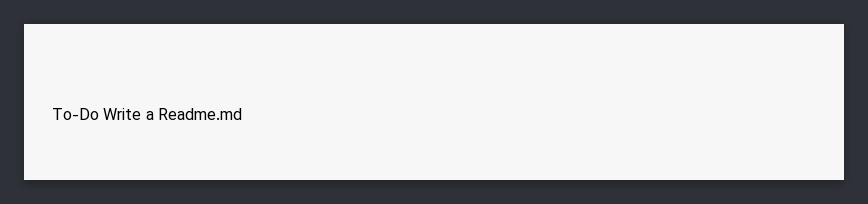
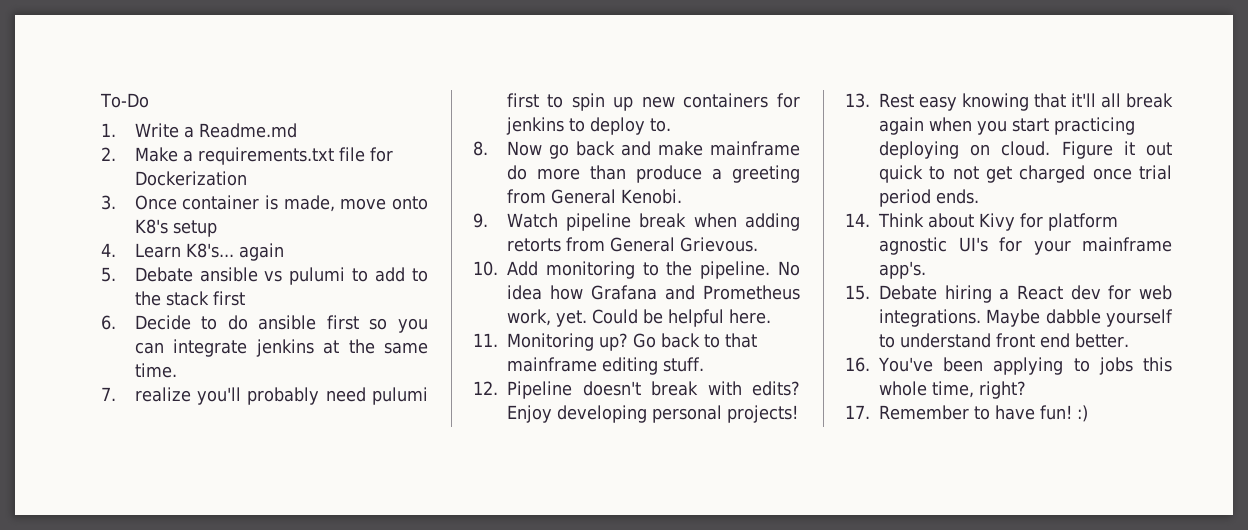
- To-Do Write a Readme.md
+ To-Do
+ 1. Write a Readme.md
+ 2. Make a requirements.txt file for Dockerization
+ 3. Once container is made, move onto K8's setup
+ 4. Learn K8's... again
+ 5. Debate ansible vs pulumi to add to the stack first
+ 6. Decide to do ansible first so you can integrate jenkins at the same time.
+ 7. realize you'll probably need pulumi first to spin up new containers for jenkins to deploy to.
+ 8. Now go back and make mainframe do more than produce a greeting from General Kenobi.
+ 9. Watch pipeline break when adding retorts from General Grievous.
+ 10. Add monitoring to the pipeline. No idea how Grafana and Prometheus work, yet. Could be helpful here.
+ 11. Monitoring up? Go back to that mainframe editing stuff.
+ 12. Pipeline doesn't break with edits? Enjoy developing personal projects!
+ 13. Rest easy knowing that it'll all break again when you start practicing deploying on cloud. Figure it out quick to not get charged once trial period ends.
+ 14. Think about Kivy for platform agnostic UI's for your mainframe app's.
+ 15. Debate hiring a React dev for web integrations. Maybe dabble yourself to understand front end better.
+ 16. You've been applying to jobs this whole time, right?
+ 17. Remember to have fun! :)

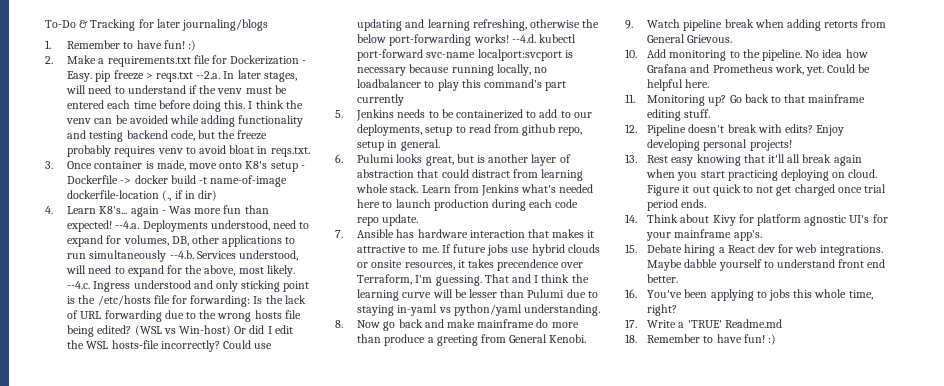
- To-Do
- 1. Write a Readme.md
+ To-Do & Tracking for later journaling/blogs
+ 1. Remember to have fun! :)
- 2. Make a requirements.txt file for Dockerization
+ 2. Make a requirements.txt file for Dockerization - Easy. pip freeze > reqs.txt --2.a. In later stages, will need to understand if the venv must be entered each time before doing this. I think the venv can be avoided while adding functionality and testing backend code, but the freeze probably requires venv to avoid bloat in reqs.txt.
- 3. Once container is made, move onto K8's setup
- 4. Learn K8's... again
- 5. Debate ansible vs pulumi to add to the stack first
- 6. Decide to do ansible first so you can integrate jenkins at the same time.
- 7. realize you'll probably need pulumi first to spin up new containers for jenkins to deploy to.
+ 3. Once container is made, move onto K8's setup - Dockerfile -> docker build -t name-of-image dockerfile-location (., if in dir)
+ 4. Learn K8's... again - Was more fun than expected! --4.a. Deployments understood, need to expand for volumes, DB, other applications to run simultaneously --4.b. Services understood, will need to expand for the above, most likely. --4.c. Ingress understood and only sticking point is the /etc/hosts file for forwarding: Is the lack of URL forwarding due to the wrong hosts file being edited? (WSL vs Win-host) Or did I edit the WSL hosts-file incorrectly? Could use updating and learning refreshing, otherwise the below port-forwarding works! --4.d. kubectl port-forward svc-name localport:svcport is necessary because running locally, no loadbalancer to play this command's part currently
+ 5. Jenkins needs to be containerized to add to our deployments, setup to read from github repo, setup in general.
+ 6. Pulumi looks great, but is another layer of abstraction that could distract from learning whole stack. Learn from Jenkins what's needed here to launch production during each code repo update.
+ 7. Ansible has hardware interaction that makes it attractive to me. If future jobs use hybrid clouds or onsite resources, it takes precendence over Terraform, I'm guessing. That and I think the learning curve will be lesser than Pulumi due to staying in-yaml vs python/yaml understanding.
- 17. Remember to have fun! :)
+ 17. Write a 'TRUE' Readme.md
+ 18. Remember to have fun! :)

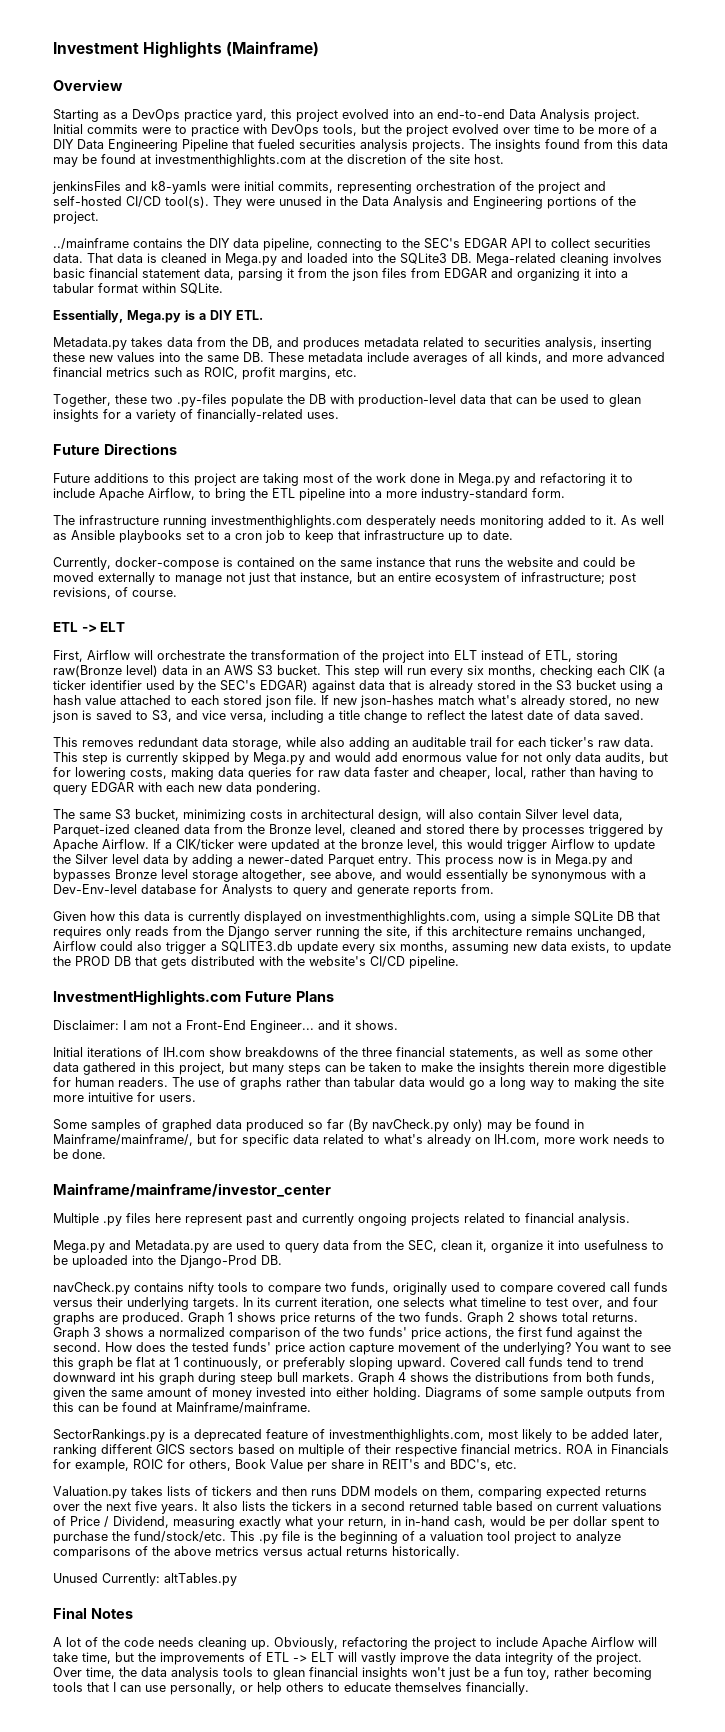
- To-Do & Tracking for later journaling/blogs
- 1. Remember to have fun! :)
- 2. Make a requirements.txt file for Dockerization - Easy. pip freeze > reqs.txt --2.a. In later stages, will need to understand if the venv must be entered each time before doing this. I think the venv can be avoided while adding functionality and testing backend code, but the freeze probably requires venv to avoid bloat in reqs.txt.
- 3. Once container is made, move onto K8's setup - Dockerfile -> docker build -t name-of-image dockerfile-location (., if in dir)
- 4. Learn K8's... again - Was more fun than expected! --4.a. Deployments understood, need to expand for volumes, DB, other applications to run simultaneously --4.b. Services understood, will need to expand for the above, most likely. --4.c. Ingress understood and only sticking point is the /etc/hosts file for forwarding: Is the lack of URL forwarding due to the wrong hosts file being edited? (WSL vs Win-host) Or did I edit the WSL hosts-file incorrectly? Could use updating and learning refreshing, otherwise the below port-forwarding works! --4.d. kubectl port-forward svc-name localport:svcport is necessary because running locally, no loadbalancer to play this command's part currently
- 5. Jenkins needs to be containerized to add to our deployments, setup to read from github repo, setup in general.
- 6. Pulumi looks great, but is another layer of abstraction that could distract from learning whole stack. Learn from Jenkins what's needed here to launch production during each code repo update.
- 7. Ansible has hardware interaction that makes it attractive to me. If future jobs use hybrid clouds or onsite resources, it takes precendence over Terraform, I'm guessing. That and I think the learning curve will be lesser than Pulumi due to staying in-yaml vs python/yaml understanding.
- 8. Now go back and make mainframe do more than produce a greeting from General Kenobi.
- 9. Watch pipeline break when adding retorts from General Grievous.
- 10. Add monitoring to the pipeline. No idea how Grafana and Prometheus work, yet. Could be helpful here.
- 11. Monitoring up? Go back to that mainframe editing stuff.
- 12. Pipeline doesn't break with edits? Enjoy developing personal projects!
- 13. Rest easy knowing that it'll all break again when you start practicing deploying on cloud. Figure it out quick to not get charged once trial period ends.
- 14. Think about Kivy for platform agnostic UI's for your mainframe app's.
- 15. Debate hiring a React dev for web integrations. Maybe dabble yourself to understand front end better.
- 16. You've been applying to jobs this whole time, right?
- 17. Write a 'TRUE' Readme.md
- 18. Remember to have fun! :)
+ Investment Highlights (Mainframe)
+ Overview
+ Starting as a DevOps practice yard, this project evolved into an end-to-end Data Analysis project. Initial commits were to practice with DevOps tools, but the project evolved over time to be more of a DIY Data Engineering Pipeline that fueled securities analysis projects. The insights found from this data may be found at investmenthighlights.com at the discretion of the site host.
+ jenkinsFiles and k8-yamls were initial commits, representing orchestration of the project and self-hosted CI/CD tool(s). They were unused in the Data Analysis and Engineering portions of the project.
+ ../mainframe contains the DIY data pipeline, connecting to the SEC's EDGAR API to collect securities data. That data is cleaned in Mega.py and loaded into the SQLite3 DB. Mega-related cleaning involves basic financial statement data, parsing it from the json files from EDGAR and organizing it into a tabular format within SQLite.
+ Essentially, Mega.py is a DIY ETL.
+ Metadata.py takes data from the DB, and produces metadata related to securities analysis, inserting these new values into the same DB. These metadata include averages of all kinds, and more advanced financial metrics such as ROIC, profit margins, etc.
+ Together, these two .py-files populate the DB with production-level data that can be used to glean insights for a variety of financially-related uses.
+ Future Directions
+ Future additions to this project are taking most of the work done in Mega.py and refactoring it to include Apache Airflow, to bring the ETL pipeline into a more industry-standard form.
+ The infrastructure running investmenthighlights.com desperately needs monitoring added to it. As well as Ansible playbooks set to a cron job to keep that infrastructure up to date.
+ Currently, docker-compose is contained on the same instance that runs the website and could be moved externally to manage not just that instance, but an entire ecosystem of infrastructure; post revisions, of course.
+ ETL -> ELT
+ First, Airflow will orchestrate the transformation of the project into ELT instead of ETL, storing raw(Bronze level) data in an AWS S3 bucket. This step will run every six months, checking each CIK (a ticker identifier used by the SEC's EDGAR) against data that is already stored in the S3 bucket using a hash value attached to each stored json file. If new json-hashes match what's already stored, no new json is saved to S3, and vice versa, including a title change to reflect the latest date of data saved.
+ This removes redundant data storage, while also adding an auditable trail for each ticker's raw data. This step is currently skipped by Mega.py and would add enormous value for not only data audits, but for lowering costs, making data queries for raw data faster and cheaper, local, rather than having to query EDGAR with each new data pondering.
+ The same S3 bucket, minimizing costs in architectural design, will also contain Silver level data, Parquet-ized cleaned data from the Bronze level, cleaned and stored there by processes triggered by Apache Airflow. If a CIK/ticker were updated at the bronze level, this would trigger Airflow to update the Silver level data by adding a newer-dated Parquet entry. This process now is in Mega.py and bypasses Bronze level storage altogether, see above, and would essentially be synonymous with a Dev-Env-level database for Analysts to query and generate reports from.
+ Given how this data is currently displayed on investmenthighlights.com, using a simple SQLite DB that requires only reads from the Django server running the site, if this architecture remains unchanged, Airflow could also trigger a SQLITE3.db update every six months, assuming new data exists, to update the PROD DB that gets distributed with the website's CI/CD pipeline.
+ InvestmentHighlights.com Future Plans
+ Disclaimer: I am not a Front-End Engineer... and it shows.
+ Initial iterations of IH.com show breakdowns of the three financial statements, as well as some other data gathered in this project, but many steps can be taken to make the insights therein more digestible for human readers. The use of graphs rather than tabular data would go a long way to making the site more intuitive for users.
+ Some samples of graphed data produced so far (By navCheck.py only) may be found in Mainframe/mainframe/, but for specific data related to what's already on IH.com, more work needs to be done.
+ Mainframe/mainframe/investor_center
+ Multiple .py files here represent past and currently ongoing projects related to financial analysis.
+ Mega.py and Metadata.py are used to query data from the SEC, clean it, organize it into usefulness to be uploaded into the Django-Prod DB.
+ navCheck.py contains nifty tools to compare two funds, originally used to compare covered call funds versus their underlying targets. In its current iteration, one selects what timeline to test over, and four graphs are produced. Graph 1 shows price returns of the two funds. Graph 2 shows total returns. Graph 3 shows a normalized comparison of the two funds' price actions, the first fund against the second. How does the tested funds' price action capture movement of the underlying? You want to see this graph be flat at 1 continuously, or preferably sloping upward. Covered call funds tend to trend downward int his graph during steep bull markets. Graph 4 shows the distributions from both funds, given the same amount of money invested into either holding. Diagrams of some sample outputs from this can be found at Mainframe/mainframe.
+ SectorRankings.py is a deprecated feature of investmenthighlights.com, most likely to be added later, ranking different GICS sectors based on multiple of their respective financial metrics. ROA in Financials for example, ROIC for others, Book Value per share in REIT's and BDC's, etc.
+ Valuation.py takes lists of tickers and then runs DDM models on them, comparing expected returns over the next five years. It also lists the tickers in a second returned table based on current valuations of Price / Dividend, measuring exactly what your return, in in-hand cash, would be per dollar spent to purchase the fund/stock/etc. This .py file is the beginning of a valuation tool project to analyze comparisons of the above metrics versus actual returns historically.
+ Unused Currently: altTables.py
+ Final Notes
+ A lot of the code needs cleaning up. Obviously, refactoring the project to include Apache Airflow will take time, but the improvements of ETL -> ELT will vastly improve the data integrity of the project. Over time, the data analysis tools to glean financial insights won't just be a fun toy, rather becoming tools that I can use personally, or help others to educate themselves financially.

